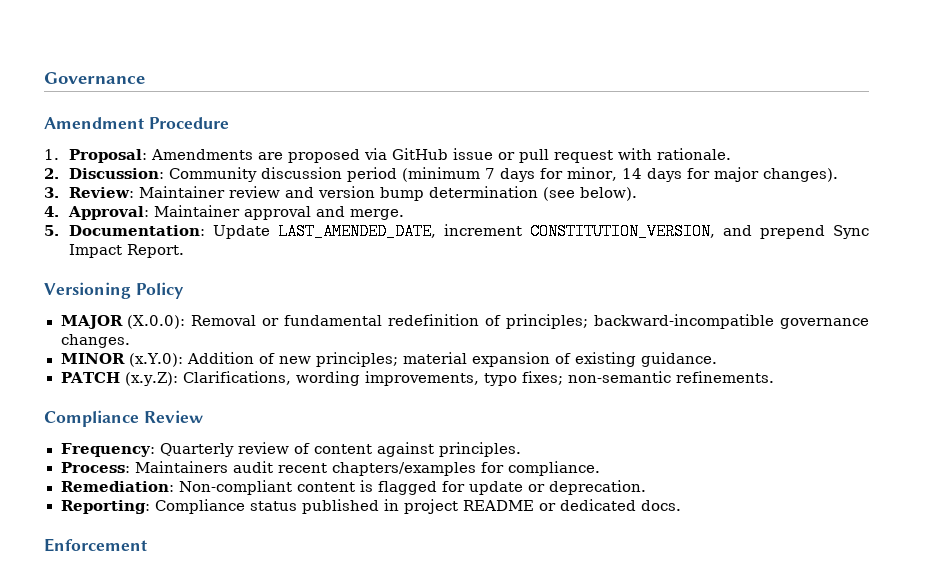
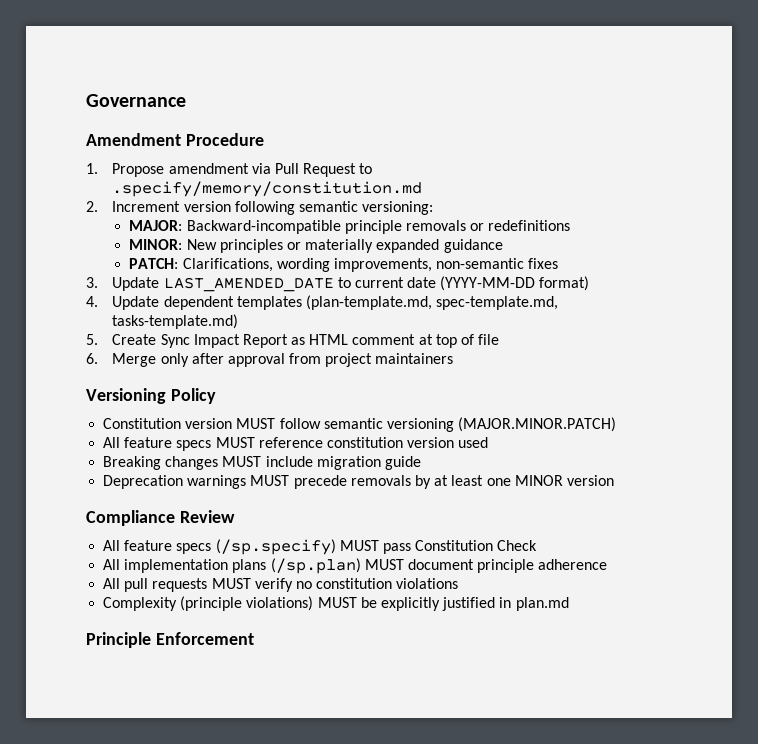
- 1. Proposal: Amendments are proposed via GitHub issue or pull request with rationale.
- 2. Discussion: Community discussion period (minimum 7 days for minor, 14 days for major changes).
- 3. Review: Maintainer review and version bump determination (see below).
- 4. Approval: Maintainer approval and merge.
- 5. Documentation: Update LAST_AMENDED_DATE, increment CONSTITUTION_VERSION, and prepend Sync Impact Report.
+ 1. Propose amendment via Pull Request to .specify/memory/constitution.md
+ 2. Increment version following semantic versioning:
+ MAJOR: Backward-incompatible principle removals or redefinitions
+ MINOR: New principles or materially expanded guidance
+ PATCH: Clarifications, wording improvements, non-semantic fixes
+ 3. Update LAST_AMENDED_DATE to current date (YYYY-MM-DD format)
+ 4. Update dependent templates (plan-template.md, spec-template.md, tasks-template.md)
+ 5. Create Sync Impact Report as HTML comment at top of file
+ 6. Merge only after approval from project maintainers
  Versioning Policy
- MAJOR (X.0.0): Removal or fundamental redefinition of principles; backward-incompatible governance changes.
- MINOR (x.Y.0): Addition of new principles; material expansion of existing guidance.
- PATCH (x.y.Z): Clarifications, wording improvements, typo fixes; non-semantic refinements.
+ Constitution version MUST follow semantic versioning (MAJOR.MINOR.PATCH)
+ All feature specs MUST reference constitution version used
+ Breaking changes MUST include migration guide
+ Deprecation warnings MUST precede removals by at least one MINOR version
  Compliance Review
- Frequency: Quarterly review of content against principles.
- Process: Maintainers audit recent chapters/examples for compliance.
- Remediation: Non-compliant content is flagged for update or deprecation.
- Reporting: Compliance status published in project README or dedicated docs.
- Enforcement
+ All feature specs (/sp.specify) MUST pass Constitution Check
+ All implementation plans (/sp.plan) MUST document principle adherence
+ All pull requests MUST verify no constitution violations
+ Complexity (principle violations) MUST be explicitly justified in plan.md
+ Principle Enforcement

